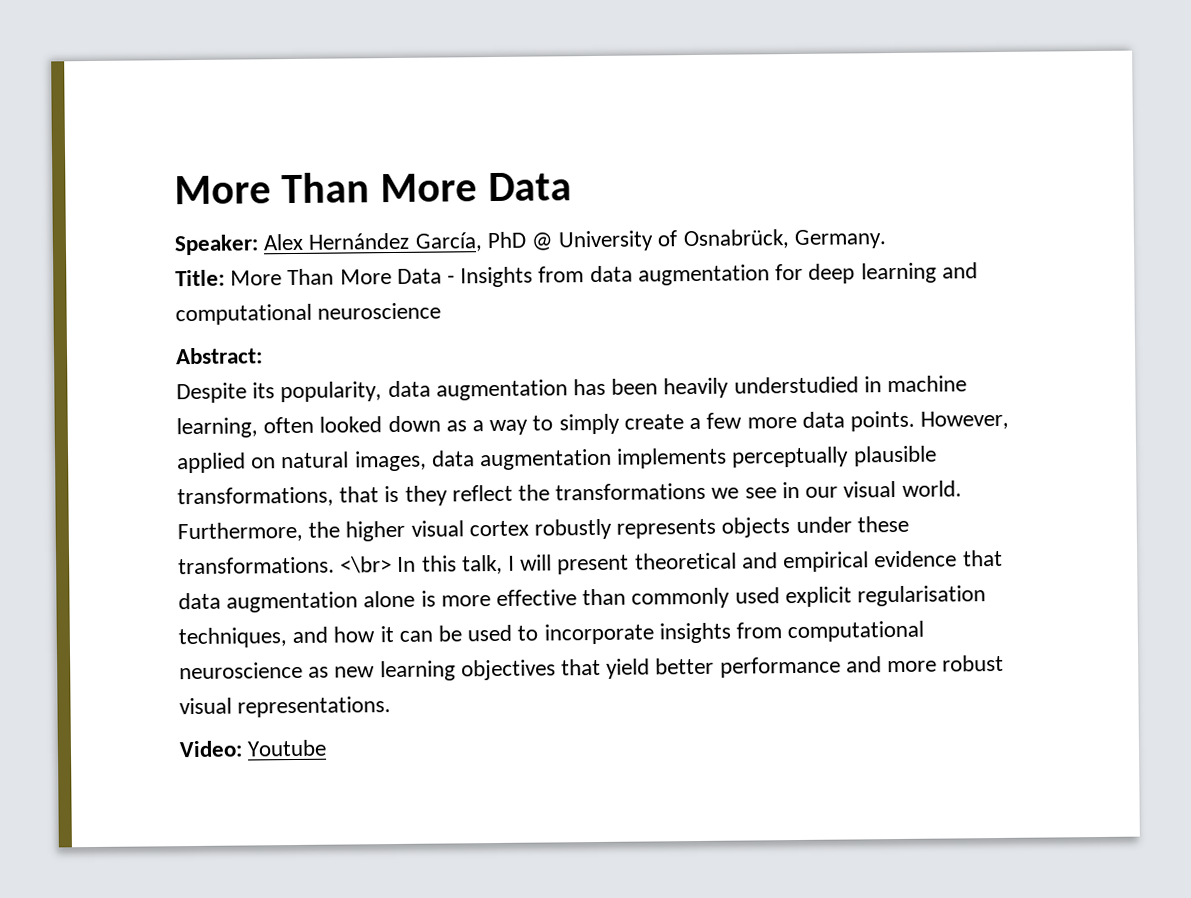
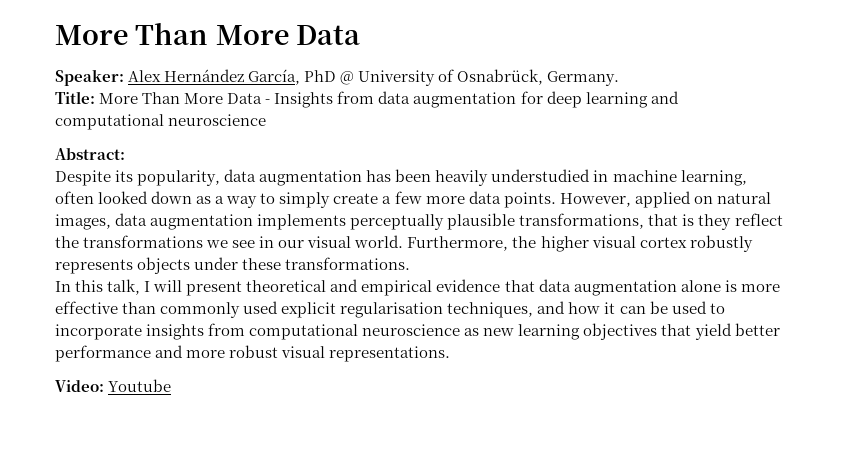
- Furthermore, the higher visual cortex robustly represents objects under these transformations. <\br> In this talk, I will present theoretical and empirical evidence that data augmentation alone is more effective than commonly used explicit regularisation techniques, and how it can be used to incorporate insights from computational neuroscience as new learning objectives that yield better performance and more robust visual representations.
+ Furthermore, the higher visual cortex robustly represents objects under these transformations.
+ In this talk, I will present theoretical and empirical evidence that data augmentation alone is more effective than commonly used explicit regularisation techniques, and how it can be used to incorporate insights from computational neuroscience as new learning objectives that yield better performance and more robust visual representations.

